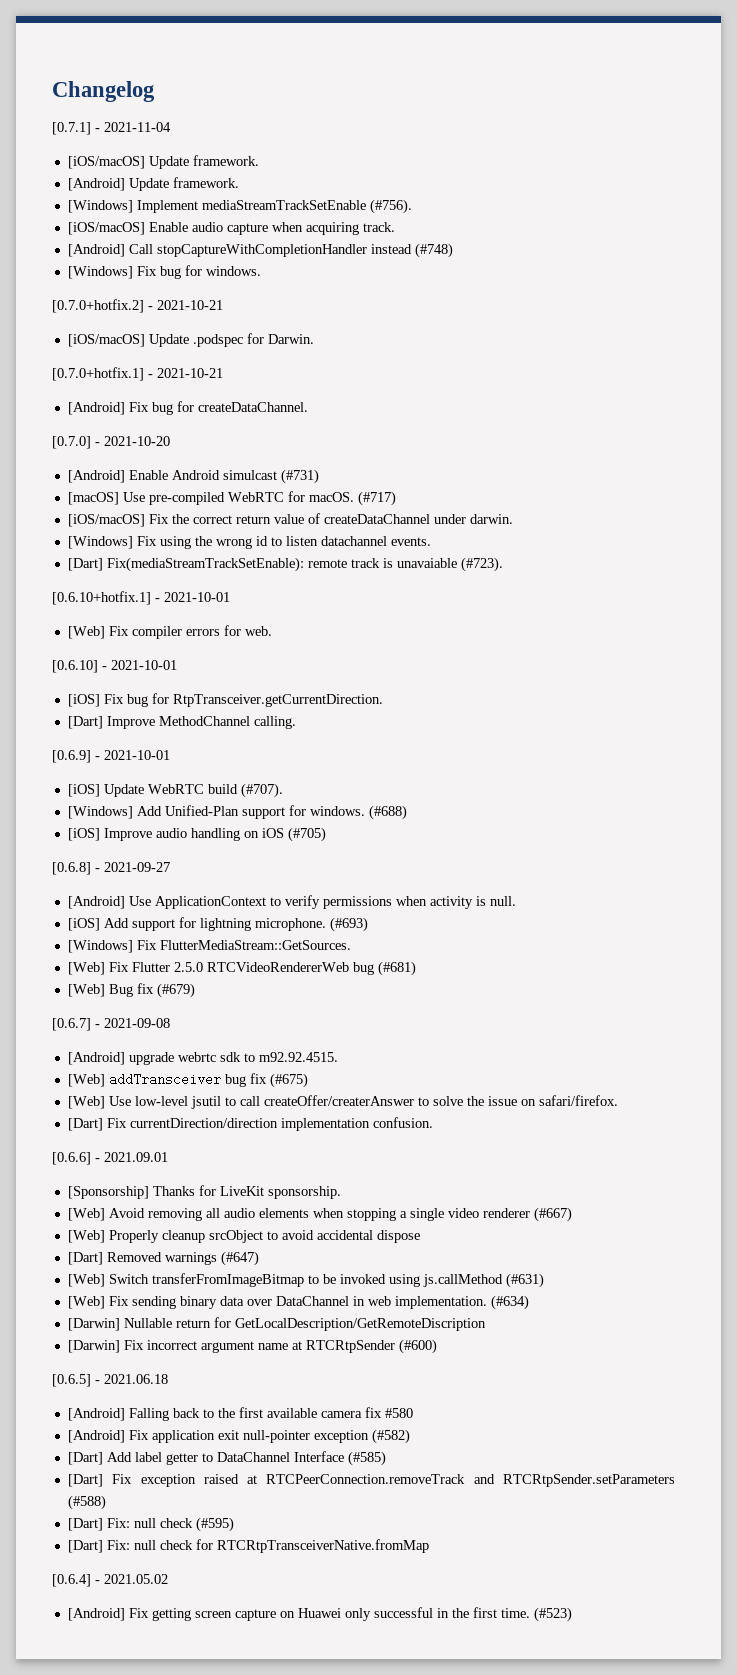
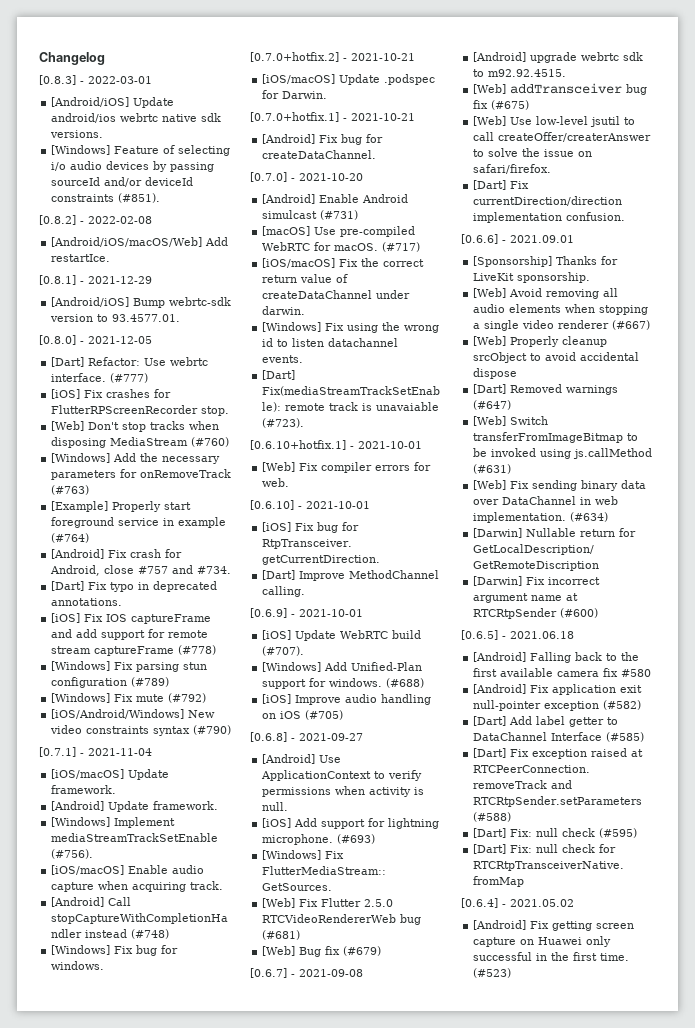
+ [0.8.3] - 2022-03-01
+ [Android/iOS] Update android/ios webrtc native sdk versions.
+ [Windows] Feature of selecting i/o audio devices by passing sourceId and/or deviceId constraints (#851).
+ [0.8.2] - 2022-02-08
+ [Android/iOS/macOS/Web] Add restartIce.
+ [0.8.1] - 2021-12-29
+ [Android/iOS] Bump webrtc-sdk version to 93.4577.01.
+ [0.8.0] - 2021-12-05
+ [Dart] Refactor: Use webrtc interface. (#777)
+ [iOS] Fix crashes for FlutterRPScreenRecorder stop.
+ [Web] Don't stop tracks when disposing MediaStream (#760)
+ [Windows] Add the necessary parameters for onRemoveTrack (#763)
+ [Example] Properly start foreground service in example (#764)
+ [Android] Fix crash for Android, close #757 and #734.
+ [Dart] Fix typo in deprecated annotations.
+ [iOS] Fix IOS captureFrame and add support for remote stream captureFrame (#778)
+ [Windows] Fix parsing stun configuration (#789)
+ [Windows] Fix mute (#792)
+ [iOS/Android/Windows] New video constraints syntax (#790)

